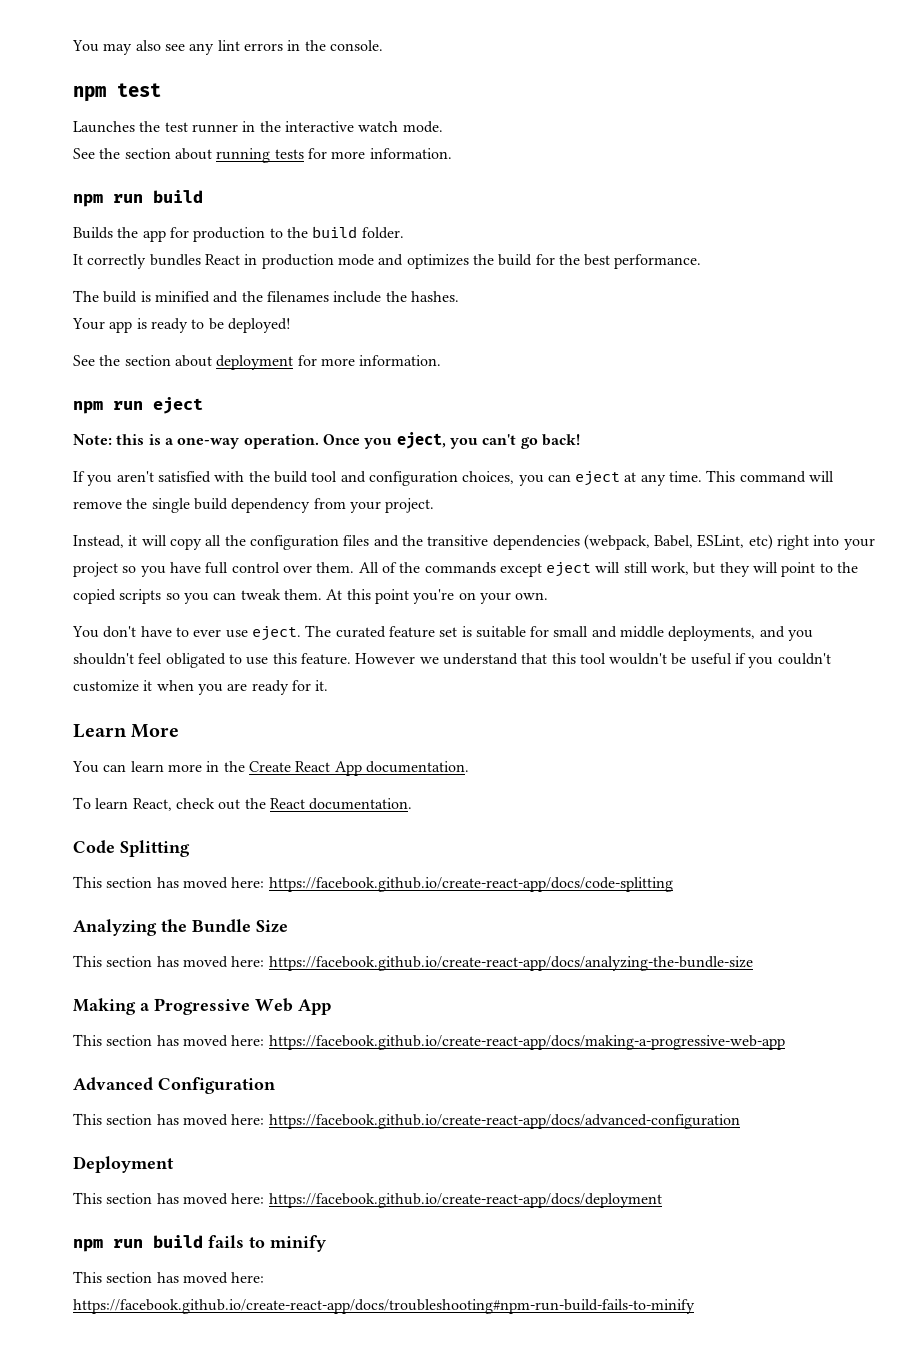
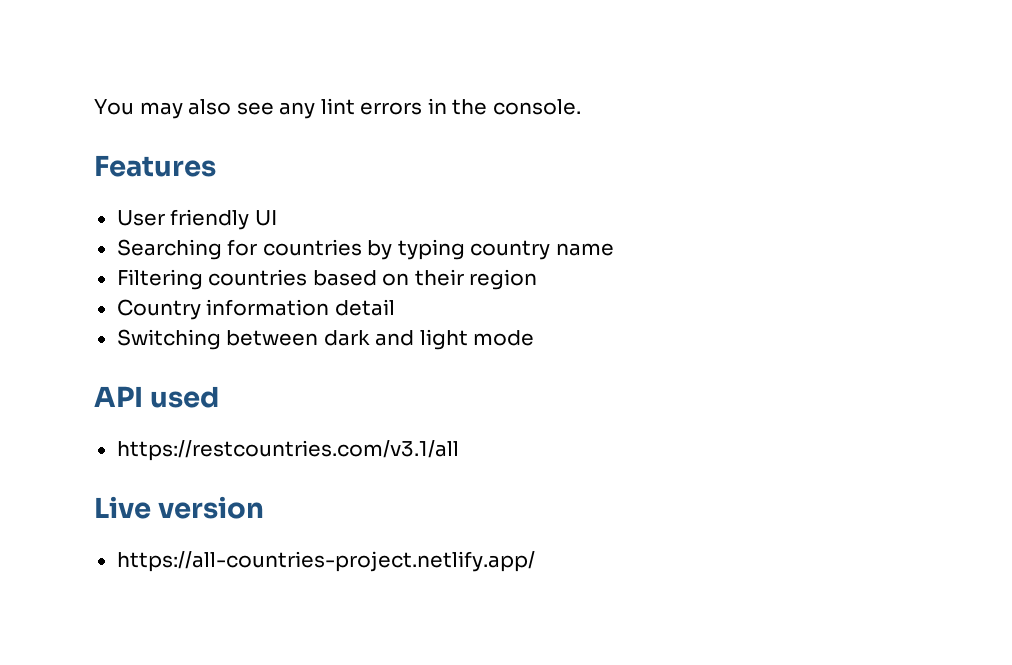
- npm test
- Launches the test runner in the interactive watch mode.
- See the section about running tests for more information.
- npm run build
- Builds the app for production to the build folder.
- It correctly bundles React in production mode and optimizes the build for the best performance.
- The build is minified and the filenames include the hashes.
- Your app is ready to be deployed!
- See the section about deployment for more information.
- npm run eject
- Note: this is a one-way operation. Once you eject, you can't go back!
- If you aren't satisfied with the build tool and configuration choices, you can eject at any time. This command will remove the single build dependency from your project.
- Instead, it will copy all the configuration files and the transitive dependencies (webpack, Babel, ESLint, etc) right into your project so you have full control over them. All of the commands except eject will still work, but they will point to the copied scripts so you can tweak them. At this point you're on your own.
- You don't have to ever use eject. The curated feature set is suitable for small and middle deployments, and you shouldn't feel obligated to use this feature. However we understand that this tool wouldn't be useful if you couldn't customize it when you are ready for it.
- Learn More
- You can learn more in the Create React App documentation.
- To learn React, check out the React documentation.
- Code Splitting
- This section has moved here: https://facebook.github.io/create-react-app/docs/code-splitting
- Analyzing the Bundle Size
- This section has moved here: https://facebook.github.io/create-react-app/docs/analyzing-the-bundle-size
- Making a Progressive Web App
- This section has moved here: https://facebook.github.io/create-react-app/docs/making-a-progressive-web-app
- Advanced Configuration
- This section has moved here: https://facebook.github.io/create-react-app/docs/advanced-configuration
- Deployment
- This section has moved here: https://facebook.github.io/create-react-app/docs/deployment
- npm run build fails to minify
- This section has moved here: https://facebook.github.io/create-react-app/docs/troubleshooting#npm-run-build-fails-to-minify
+ Features
+ User friendly UI
+ Searching for countries by typing country name
+ Filtering countries based on their region
+ Country information detail
+ Switching between dark and light mode
+ API used
+ https://restcountries.com/v3.1/all
+ Live version
+ https://all-countries-project.netlify.app/

